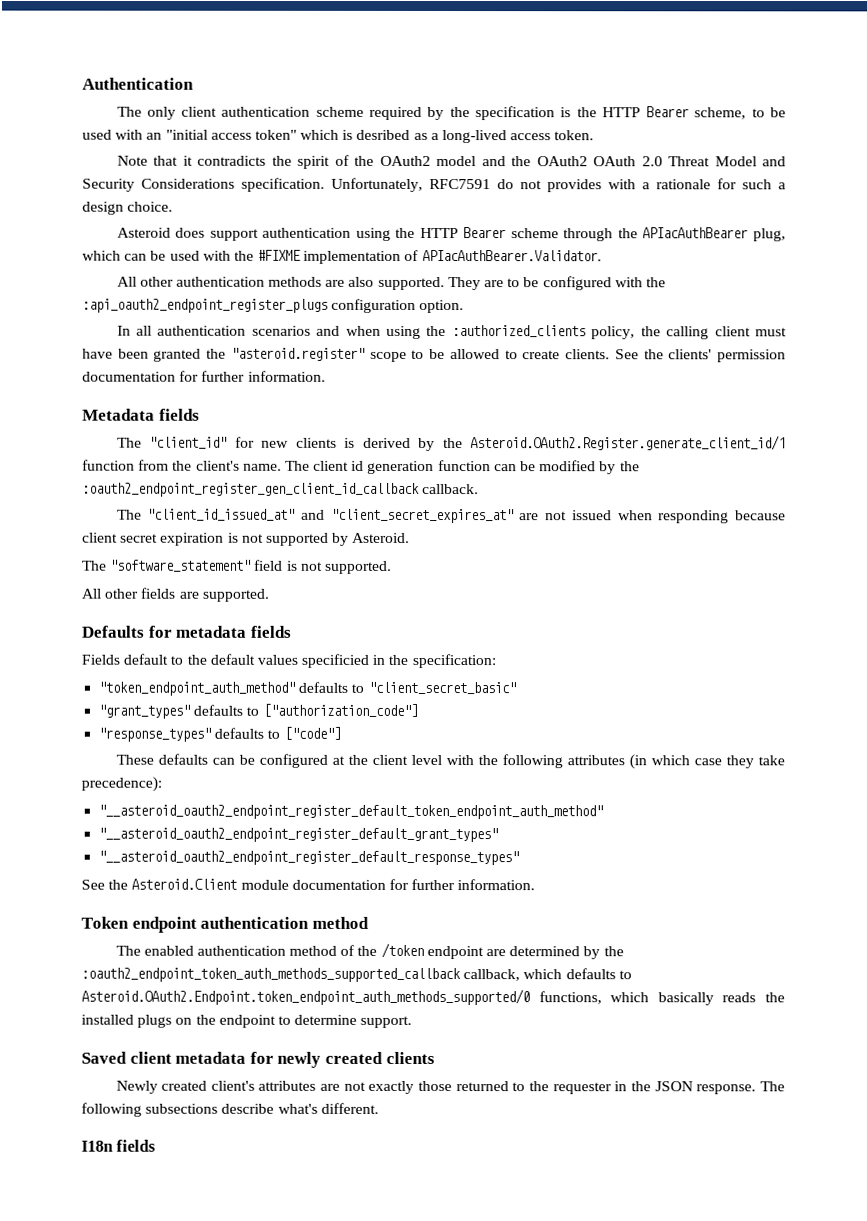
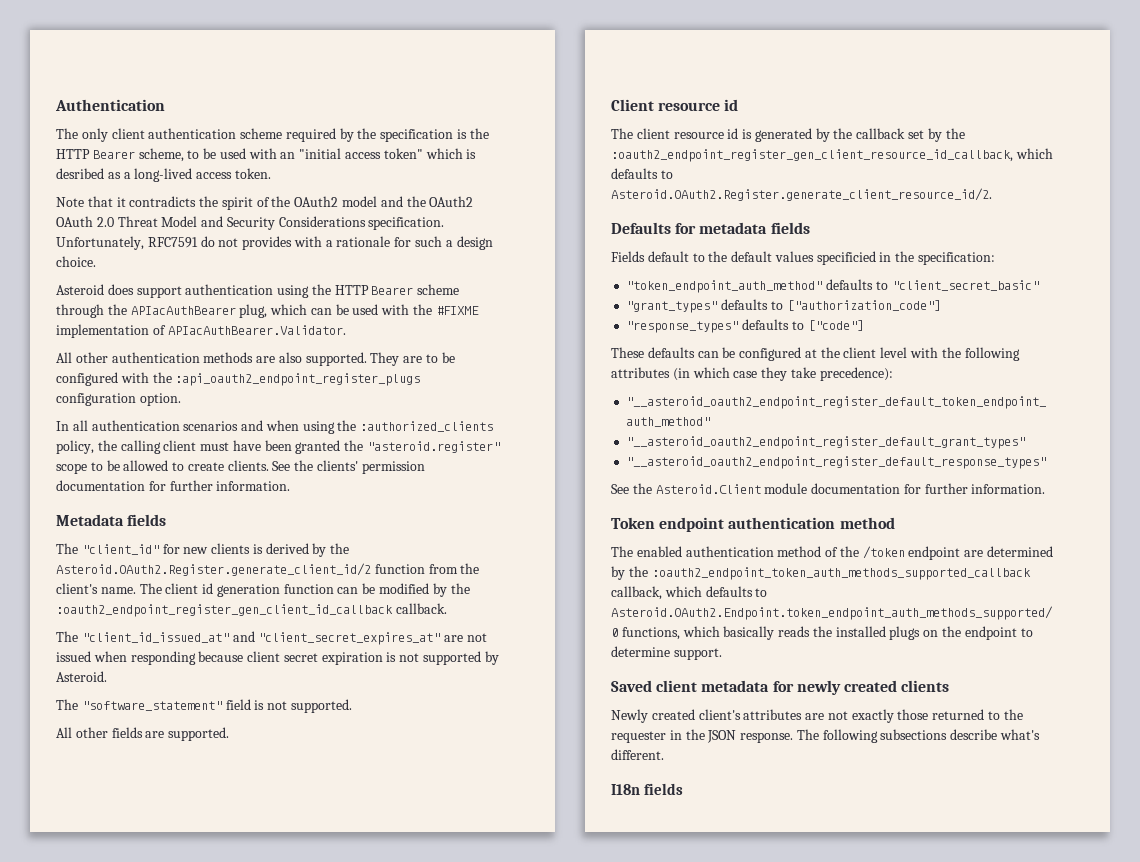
- The "client_id" for new clients is derived by the Asteroid.OAuth2.Register.generate_client_id/1 function from the client's name.
+ The "client_id" for new clients is derived by the Asteroid.OAuth2.Register.generate_client_id/2 function from the client's name.
+ Client resource id
+ The client resource id is generated by the callback set by the :oauth2_endpoint_register_gen_client_resource_id_callback, which defaults to Asteroid.OAuth2.Register.generate_client_resource_id/2.

